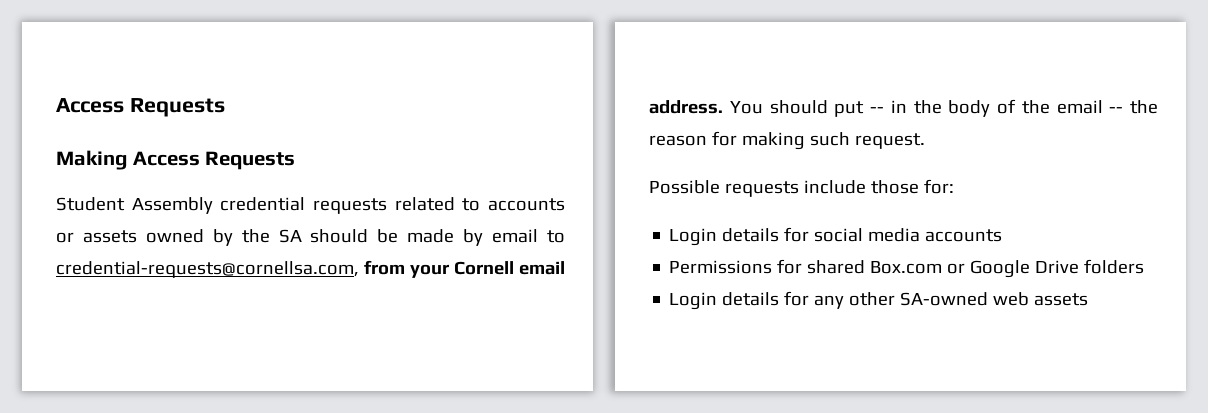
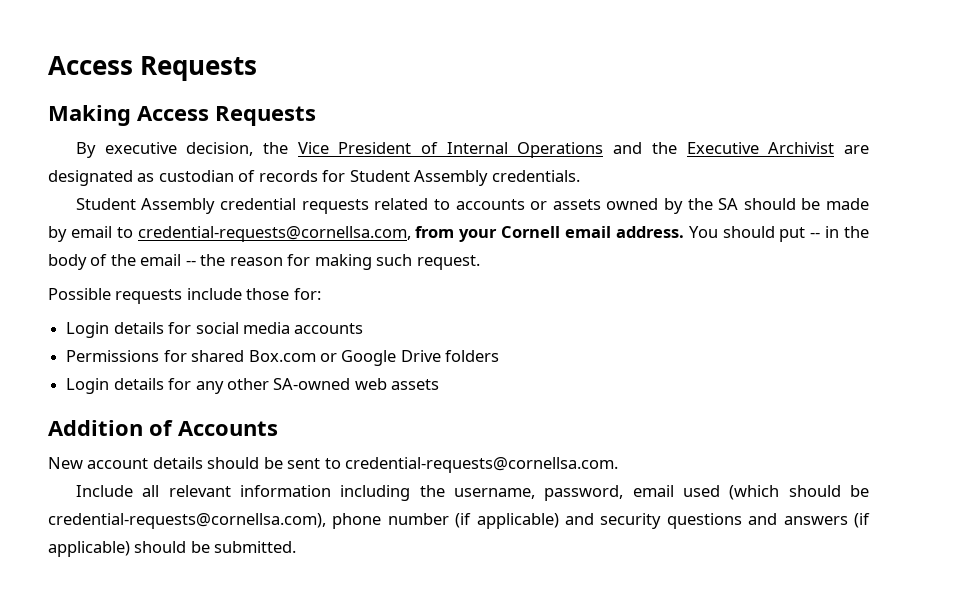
+ By executive decision, the Vice President of Internal Operations and the Executive Archivist are designated as custodian of records for Student Assembly credentials.
+ Addition of Accounts
+ New account details should be sent to credential-requests@cornellsa.com.
+ Include all relevant information including the username, password, email used (which should be credential-requests@cornellsa.com), phone number (if applicable) and security questions and answers (if applicable) should be submitted.

